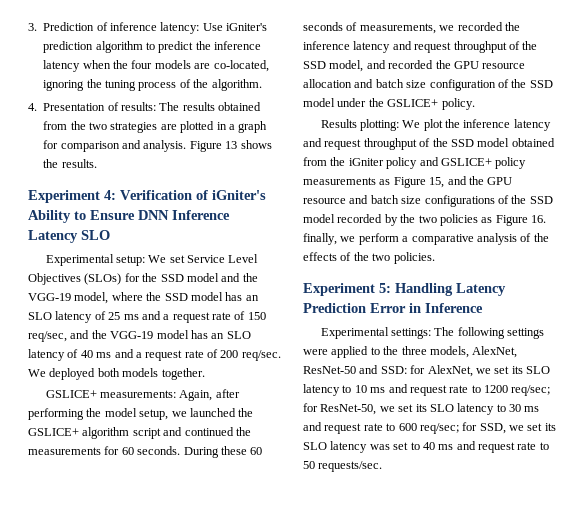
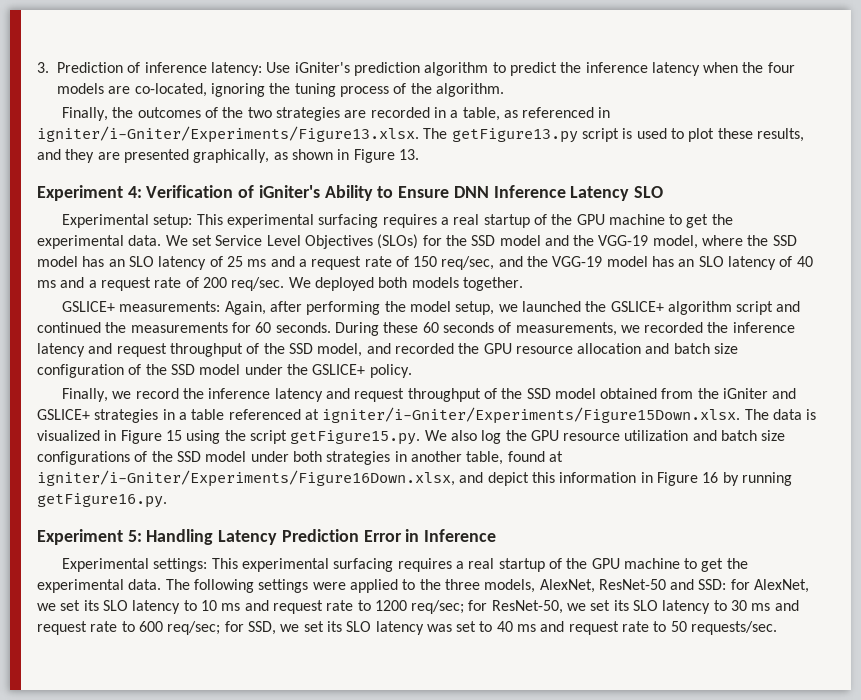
- 4. Presentation of results: The results obtained from the two strategies are plotted in a graph for comparison and analysis. Figure 13 shows the results.
+ Finally, the outcomes of the two strategies are recorded in a table, as referenced in igniter/i-Gniter/Experiments/Figure13.xlsx. The getFigure13.py script is used to plot these results, and they are presented graphically, as shown in Figure 13.
- Experimental setup: We set Service Level Objectives (SLOs) for the SSD model and the VGG-19 model, where the SSD model has an SLO latency of 25 ms and a request rate of 150 req/sec, and the VGG-19 model has an SLO latency of 40 ms and a request rate of 200 req/sec.
+ Experimental setup: This experimental surfacing requires a real startup of the GPU machine to get the experimental data. We set Service Level Objectives (SLOs) for the SSD model and the VGG-19 model, where the SSD model has an SLO latency of 25 ms and a request rate of 150 req/sec, and the VGG-19 model has an SLO latency of 40 ms and a request rate of 200 req/sec.
- Results plotting: We plot the inference latency and request throughput of the SSD model obtained from the iGniter policy and GSLICE+ policy measurements as Figure 15, and the GPU resource and batch size configurations of the SSD model recorded by the two policies as Figure 16. finally, we perform a comparative analysis of the effects of the two policies.
+ Finally, we record the inference latency and request throughput of the SSD model obtained from the iGniter and GSLICE+ strategies in a table referenced at igniter/i-Gniter/Experiments/Figure15Down.xlsx. The data is visualized in Figure 15 using the script getFigure15.py. We also log the GPU resource utilization and batch size configurations of the SSD model under both strategies in another table, found at igniter/i-Gniter/Experiments/Figure16Down.xlsx, and depict this information in Figure 16 by running getFigure16.py.
- Experimental settings:
+ Experimental settings: This experimental surfacing requires a real startup of the GPU machine to get the experimental data.

